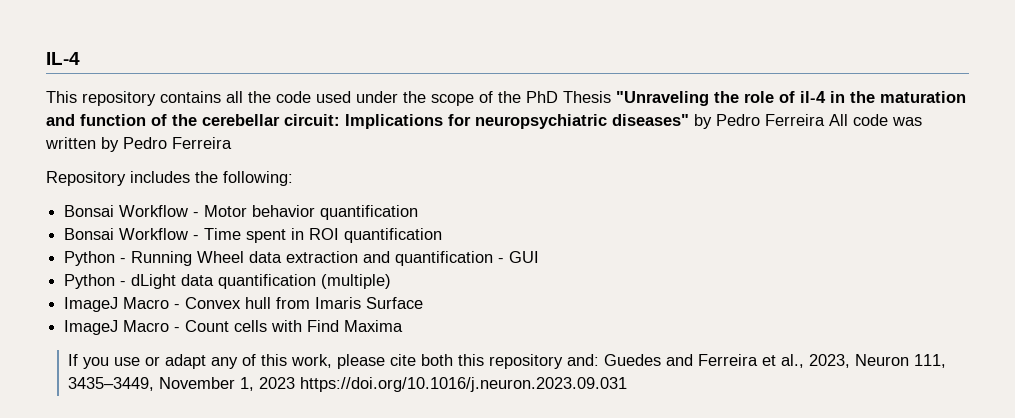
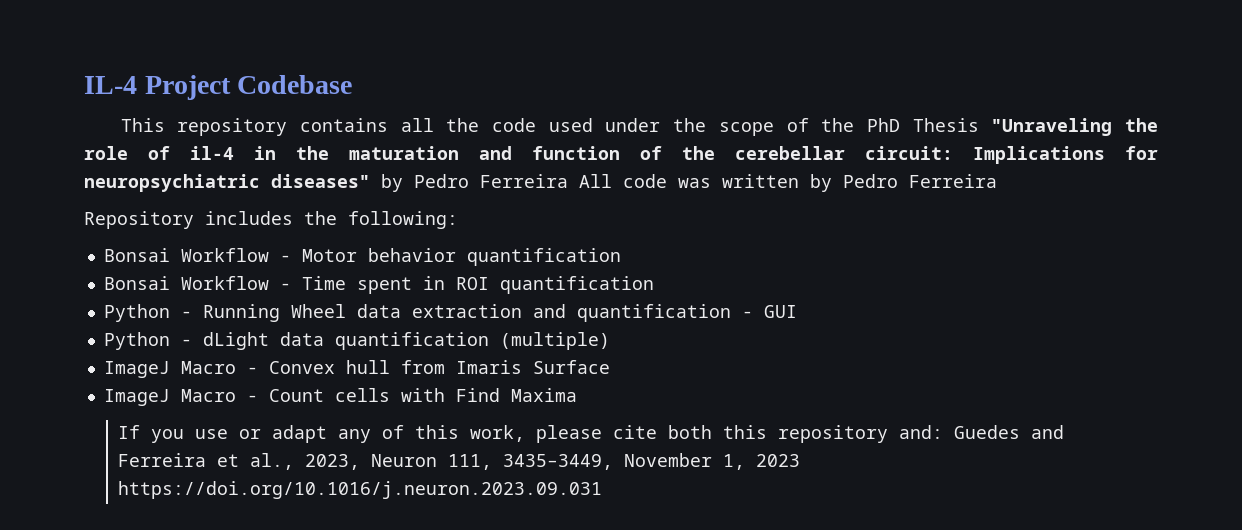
- IL-4
+ IL-4 Project Codebase

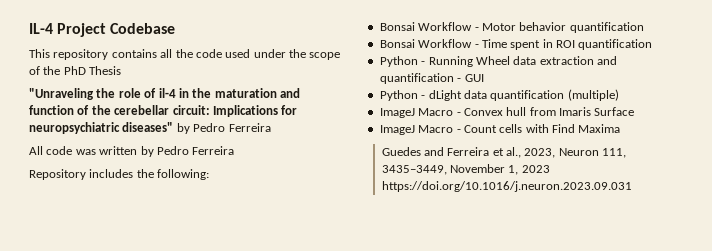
- This repository contains all the code used under the scope of the PhD Thesis "Unraveling the role of il-4 in the maturation and function of the cerebellar circuit: Implications for neuropsychiatric diseases" by Pedro Ferreira All code was written by Pedro Ferreira
+ This repository contains all the code used under the scope of the PhD Thesis
+ "Unraveling the role of il-4 in the maturation and function of the cerebellar circuit: Implications for neuropsychiatric diseases" by Pedro Ferreira
+ All code was written by Pedro Ferreira
- If you use or adapt any of this work, please cite both this repository and: Guedes and Ferreira et al., 2023, Neuron 111, 3435–3449, November 1, 2023 https://doi.org/10.1016/j.neuron.2023.09.031
+ Guedes and Ferreira et al., 2023, Neuron 111, 3435–3449, November 1, 2023 https://doi.org/10.1016/j.neuron.2023.09.031

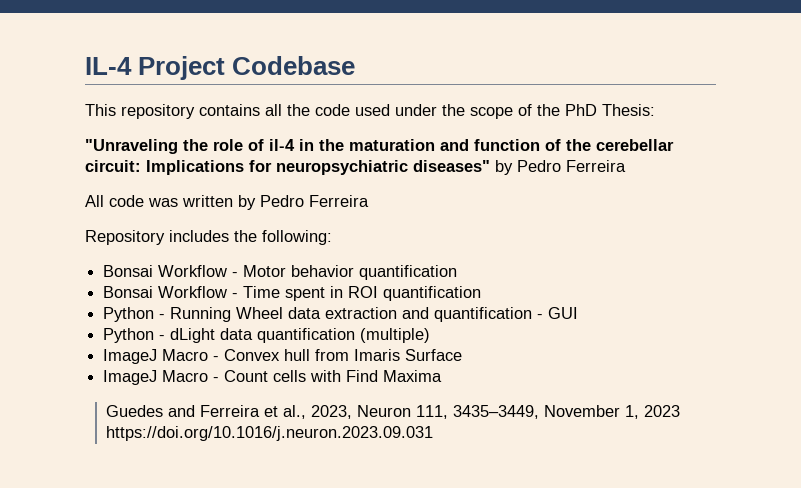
- This repository contains all the code used under the scope of the PhD Thesis
+ This repository contains all the code used under the scope of the PhD Thesis:

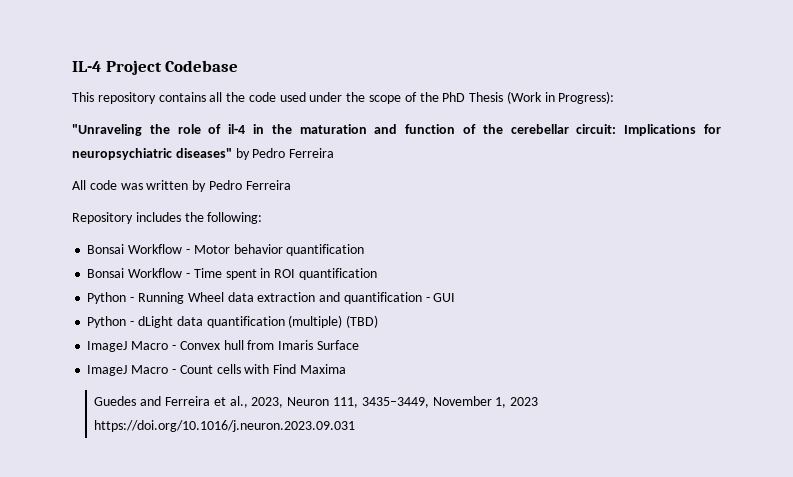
- This repository contains all the code used under the scope of the PhD Thesis:
+ This repository contains all the code used under the scope of the PhD Thesis (Work in Progress):
- Python - dLight data quantification (multiple)
+ Python - dLight data quantification (multiple) (TBD)

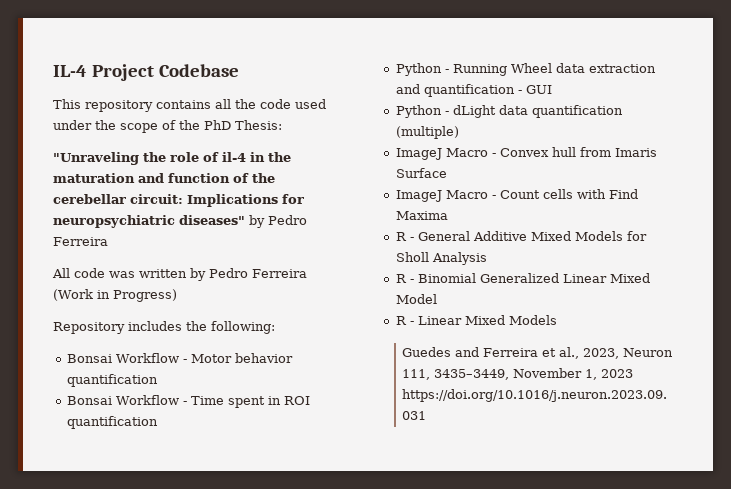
- This repository contains all the code used under the scope of the PhD Thesis (Work in Progress):
+ This repository contains all the code used under the scope of the PhD Thesis:
- All code was written by Pedro Ferreira
+ All code was written by Pedro Ferreira (Work in Progress)
- Python - dLight data quantification (multiple) (TBD)
+ Python - dLight data quantification (multiple)
+ R - General Additive Mixed Models for Sholl Analysis
+ R - Binomial Generalized Linear Mixed Model
+ R - Linear Mixed Models

